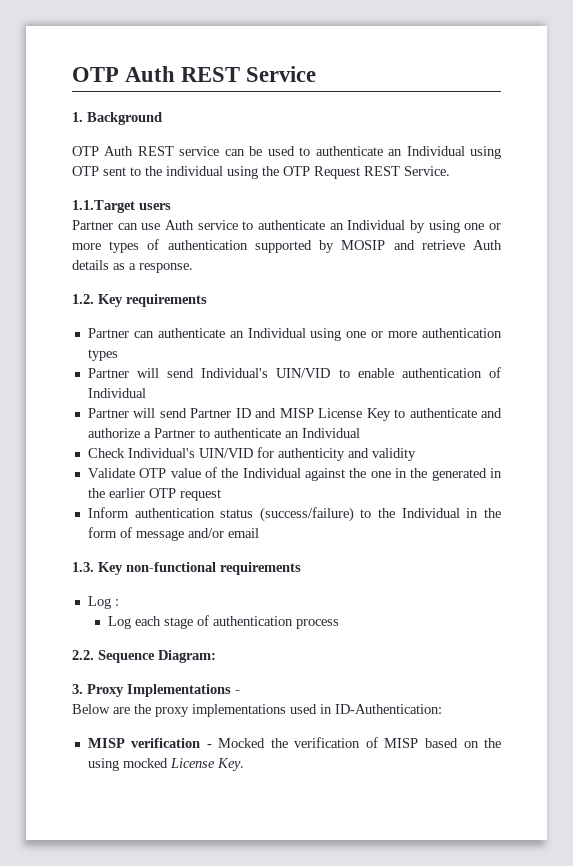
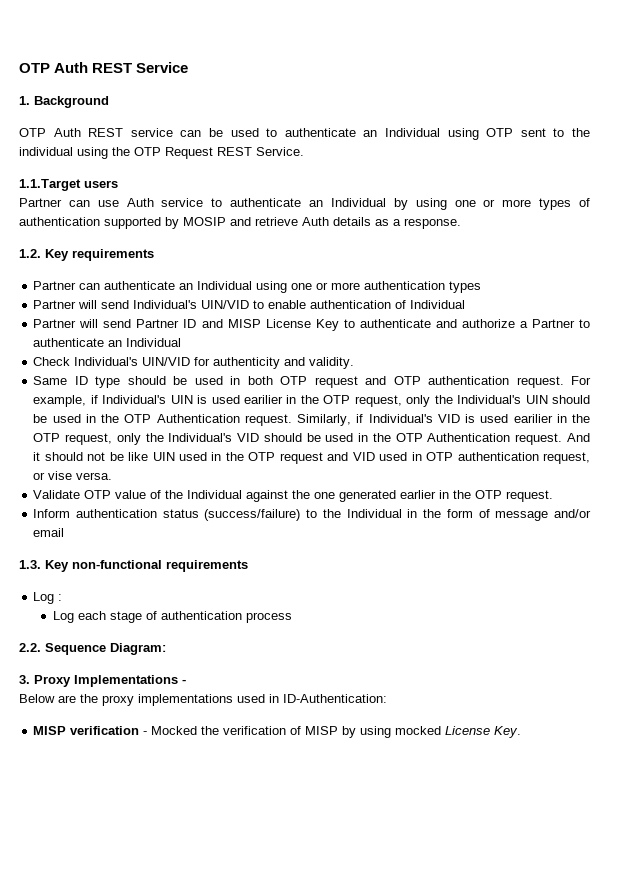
- Check Individual's UIN/VID for authenticity and validity
+ Check Individual's UIN/VID for authenticity and validity.
+ Same ID type should be used in both OTP request and OTP authentication request. For example, if Individual's UIN is used earilier in the OTP request, only the Individual's UIN should be used in the OTP Authentication request. Similarly, if Individual's VID is used earilier in the OTP request, only the Individual's VID should be used in the OTP Authentication request. And it should not be like UIN used in the OTP request and VID used in OTP authentication request, or vise versa.
- Validate OTP value of the Individual against the one in the generated in the earlier OTP request
+ Validate OTP value of the Individual against the one generated earlier in the OTP request.
- MISP verification - Mocked the verification of MISP based on the using mocked License Key.
+ MISP verification - Mocked the verification of MISP by using mocked License Key.

